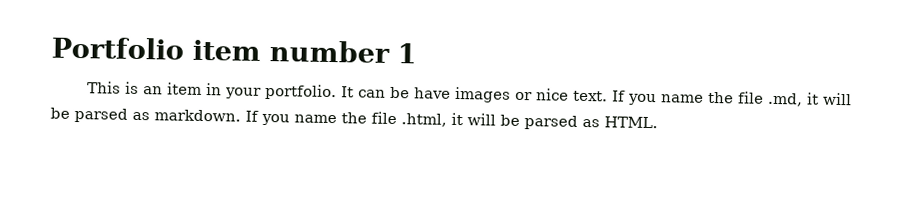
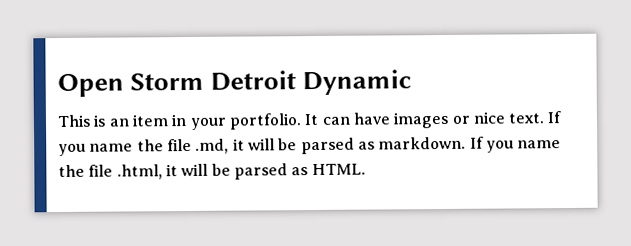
- Portfolio item number 1
+ Open Storm Detroit Dynamic
- It can be have images or nice text.
+ It can have images or nice text.

